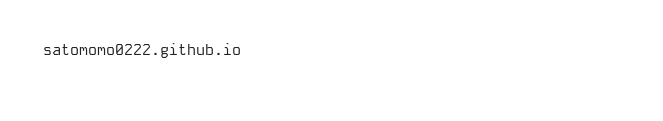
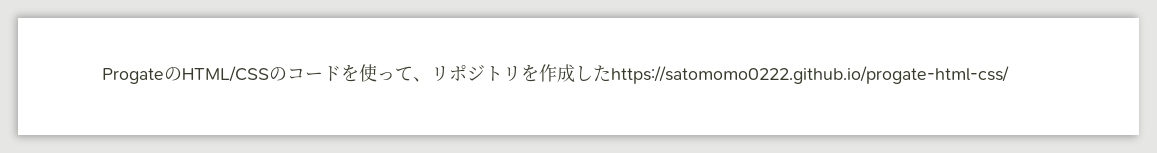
- satomomo0222.github.io
+ ProgateのHTML/CSSのコードを使って、リポジトリを作成したhttps://satomomo0222.github.io/progate-html-css/

